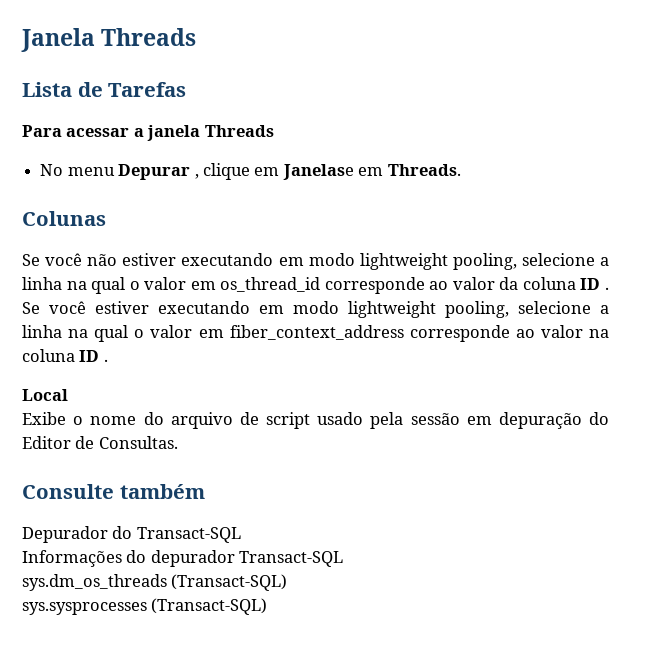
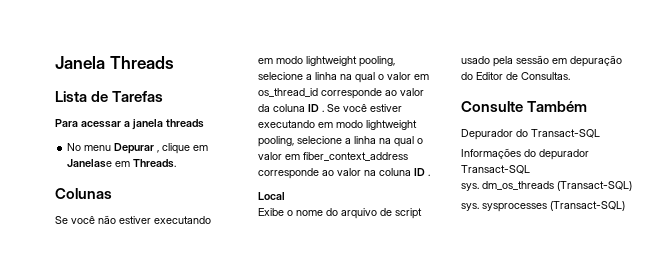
- Para acessar a janela Threads
+ Para acessar a janela threads
- Consulte também
+ Consulte Também
- sys.dm_os_threads (Transact-SQL)
+ sys. dm_os_threads (Transact-SQL)
- sys.sysprocesses (Transact-SQL)
+ sys. sysprocesses (Transact-SQL)

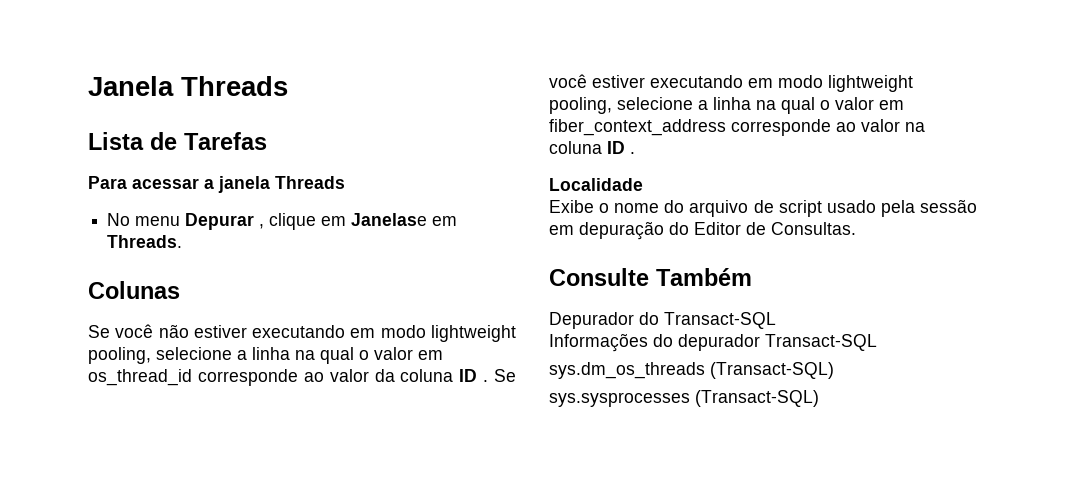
- Para acessar a janela threads
+ Para acessar a janela Threads
- Local
+ Localidade
- sys. dm_os_threads (Transact-SQL)
+ sys.dm_os_threads (Transact-SQL)
- sys. sysprocesses (Transact-SQL)
+ sys.sysprocesses (Transact-SQL)

